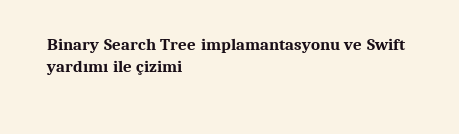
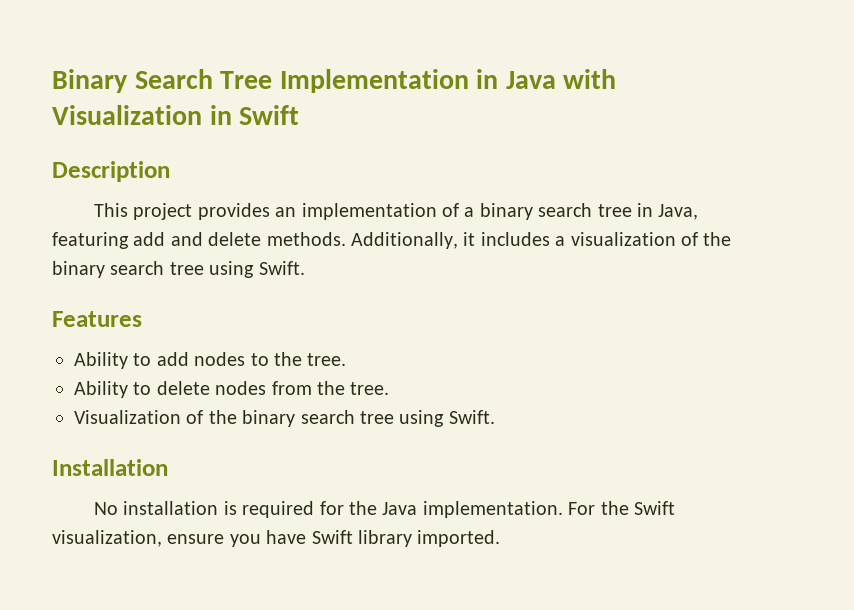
- Binary Search Tree implamantasyonu ve Swift yardımı ile çizimi
+ Binary Search Tree Implementation in Java with Visualization in Swift
+ Description
+ This project provides an implementation of a binary search tree in Java, featuring add and delete methods. Additionally, it includes a visualization of the binary search tree using Swift.
+ Features
+ Ability to add nodes to the tree.
+ Ability to delete nodes from the tree.
+ Visualization of the binary search tree using Swift.
+ Installation
+ No installation is required for the Java implementation. For the Swift visualization, ensure you have Swift library imported.

